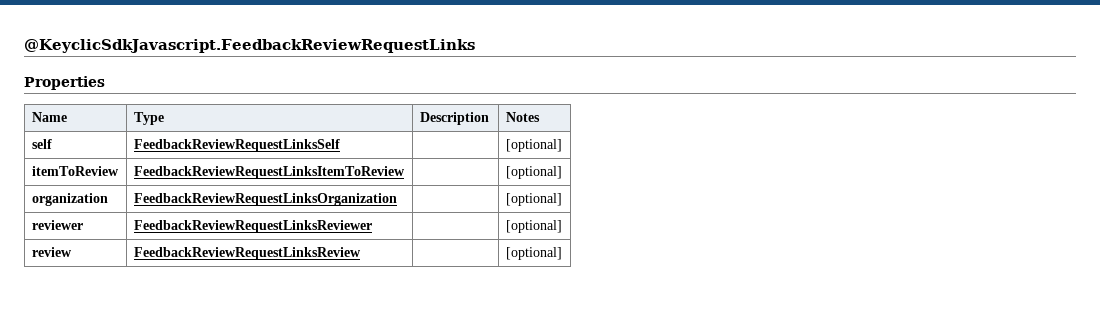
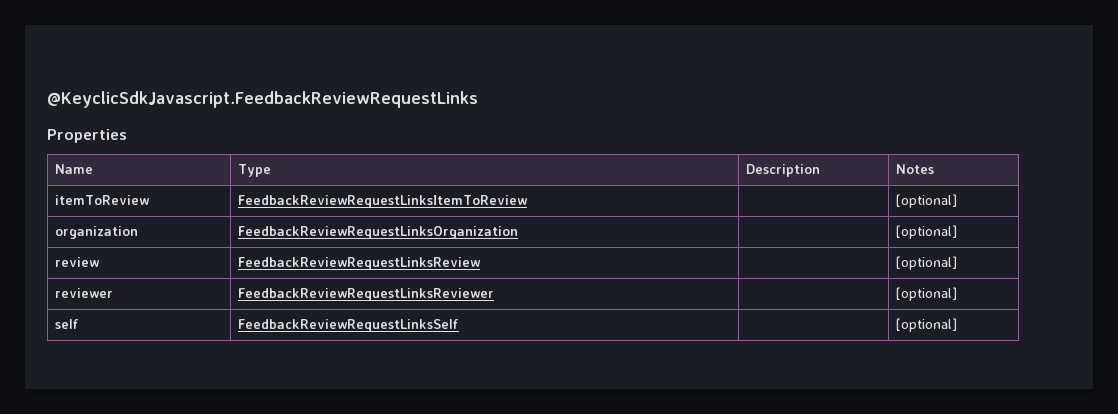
- self | FeedbackReviewRequestLinksSelf | | [optional]
+ review | FeedbackReviewRequestLinksReview | | [optional]
- review | FeedbackReviewRequestLinksReview | | [optional]
+ self | FeedbackReviewRequestLinksSelf | | [optional]

